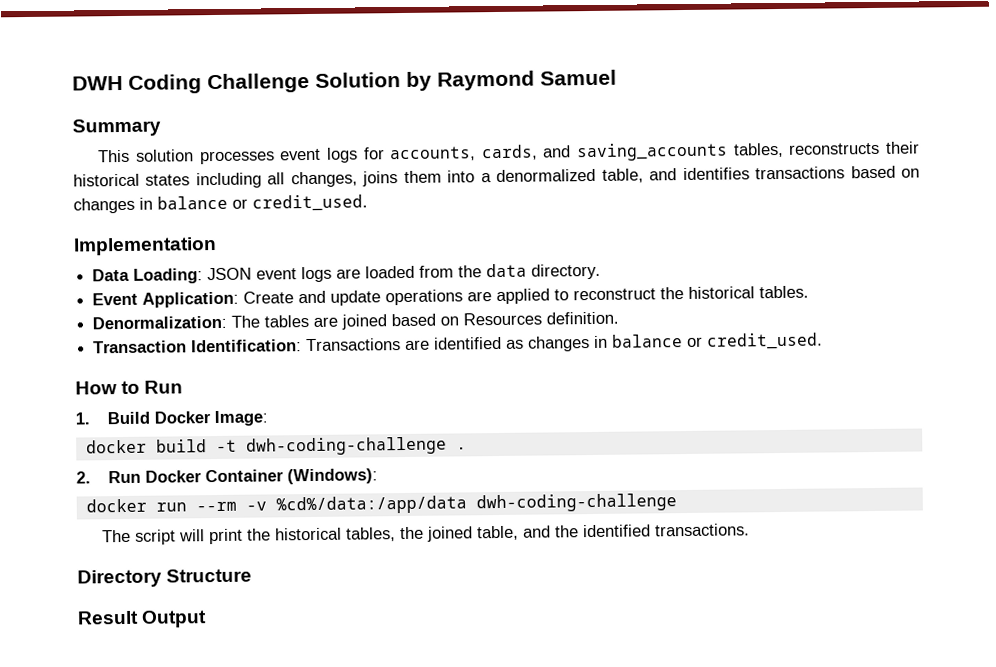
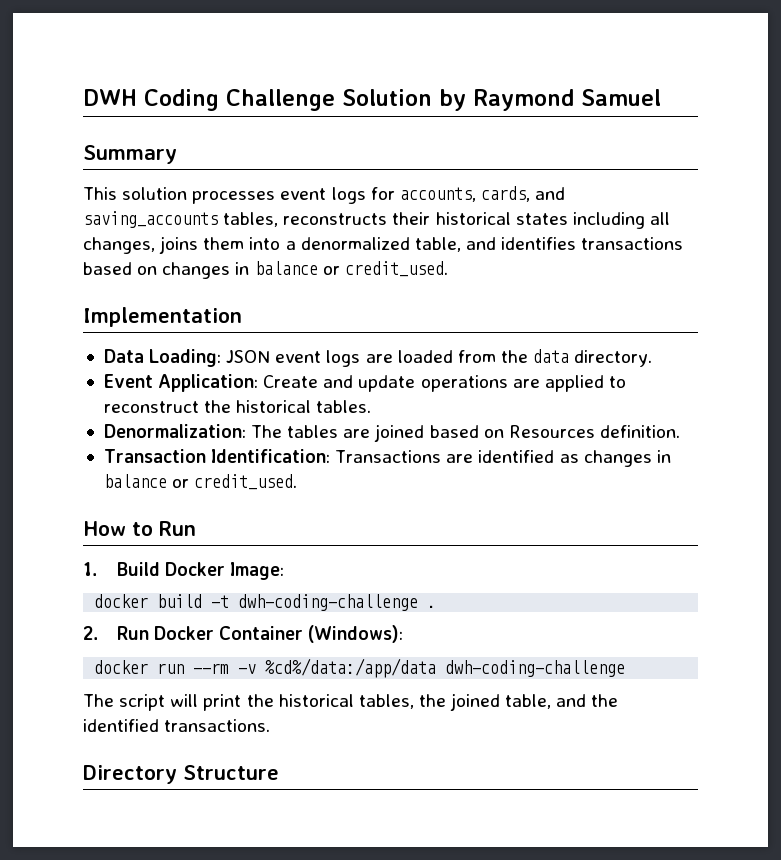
- Result Output

